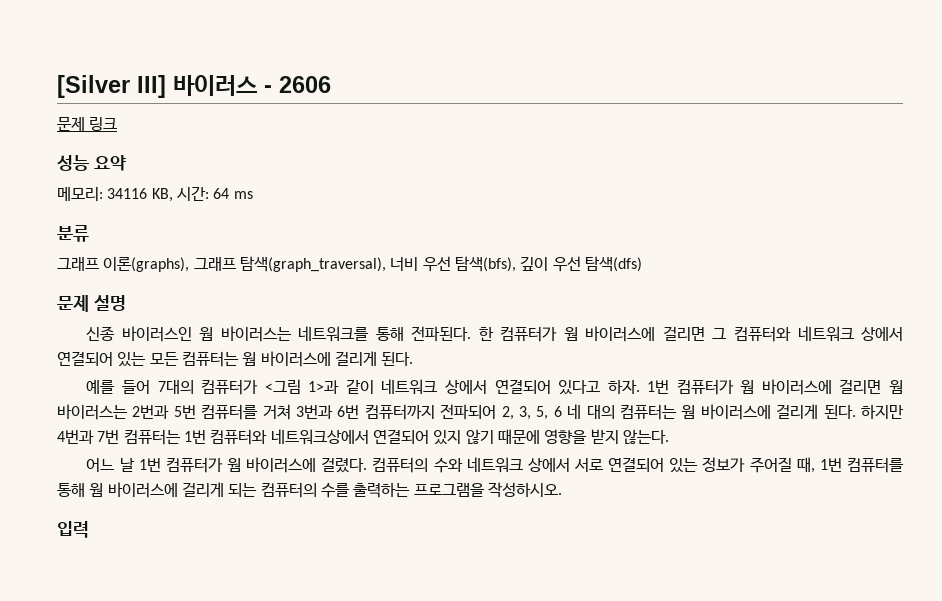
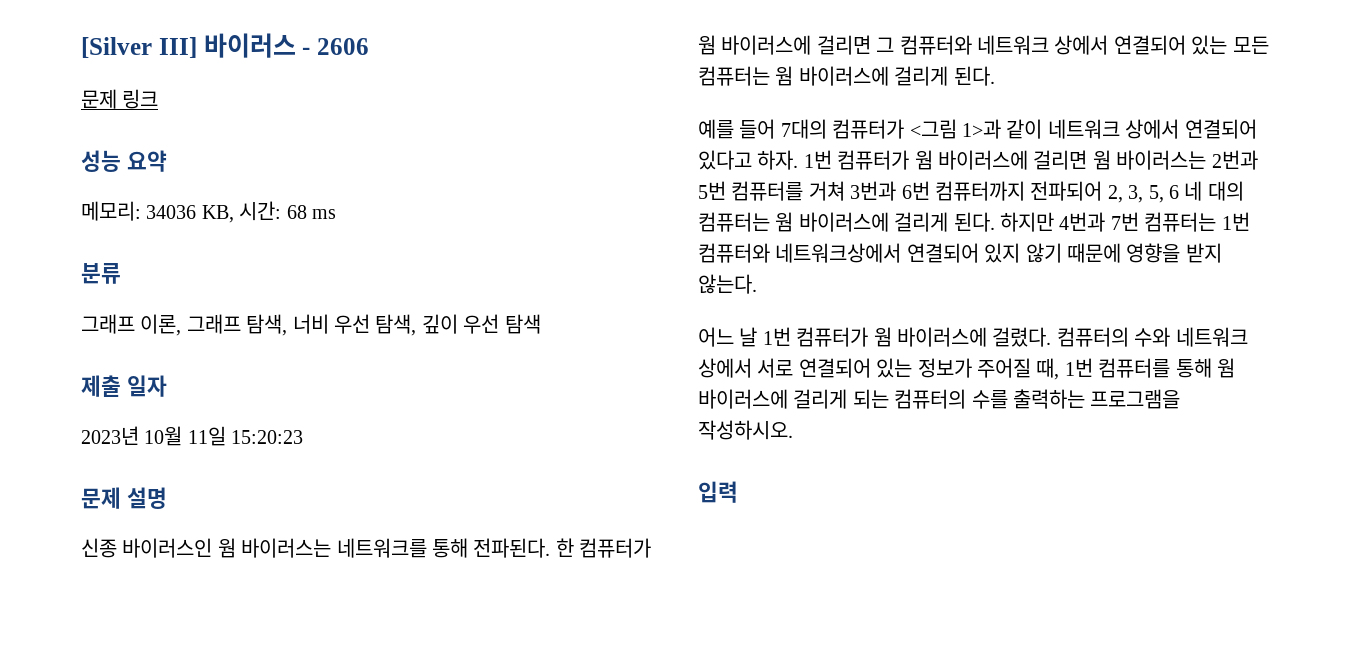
- 메모리: 34116 KB, 시간: 64 ms
+ 메모리: 34036 KB, 시간: 68 ms
- 그래프 이론(graphs), 그래프 탐색(graph_traversal), 너비 우선 탐색(bfs), 깊이 우선 탐색(dfs)
+ 그래프 이론, 그래프 탐색, 너비 우선 탐색, 깊이 우선 탐색
+ 제출 일자
+ 2023년 10월 11일 15:20:23

